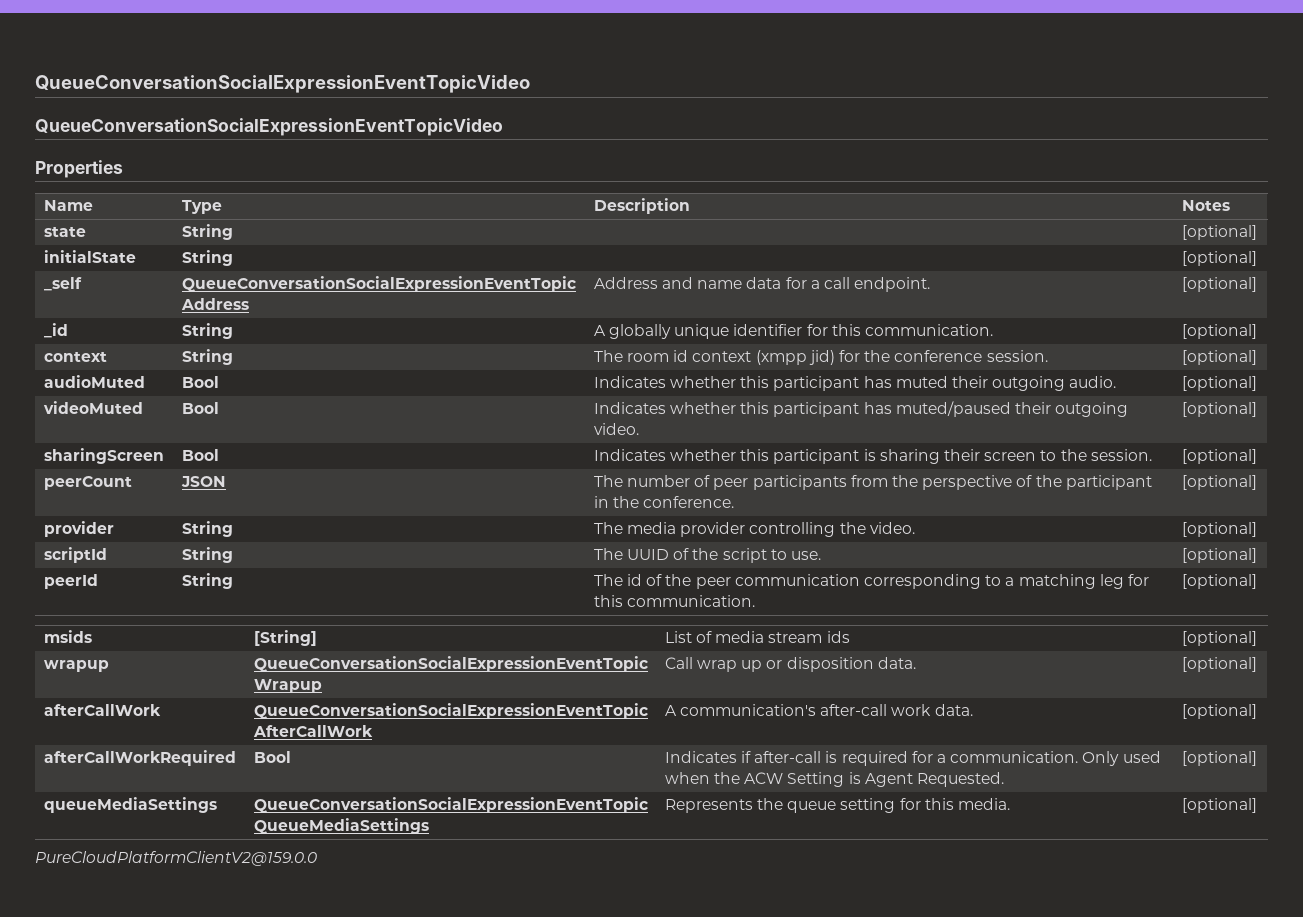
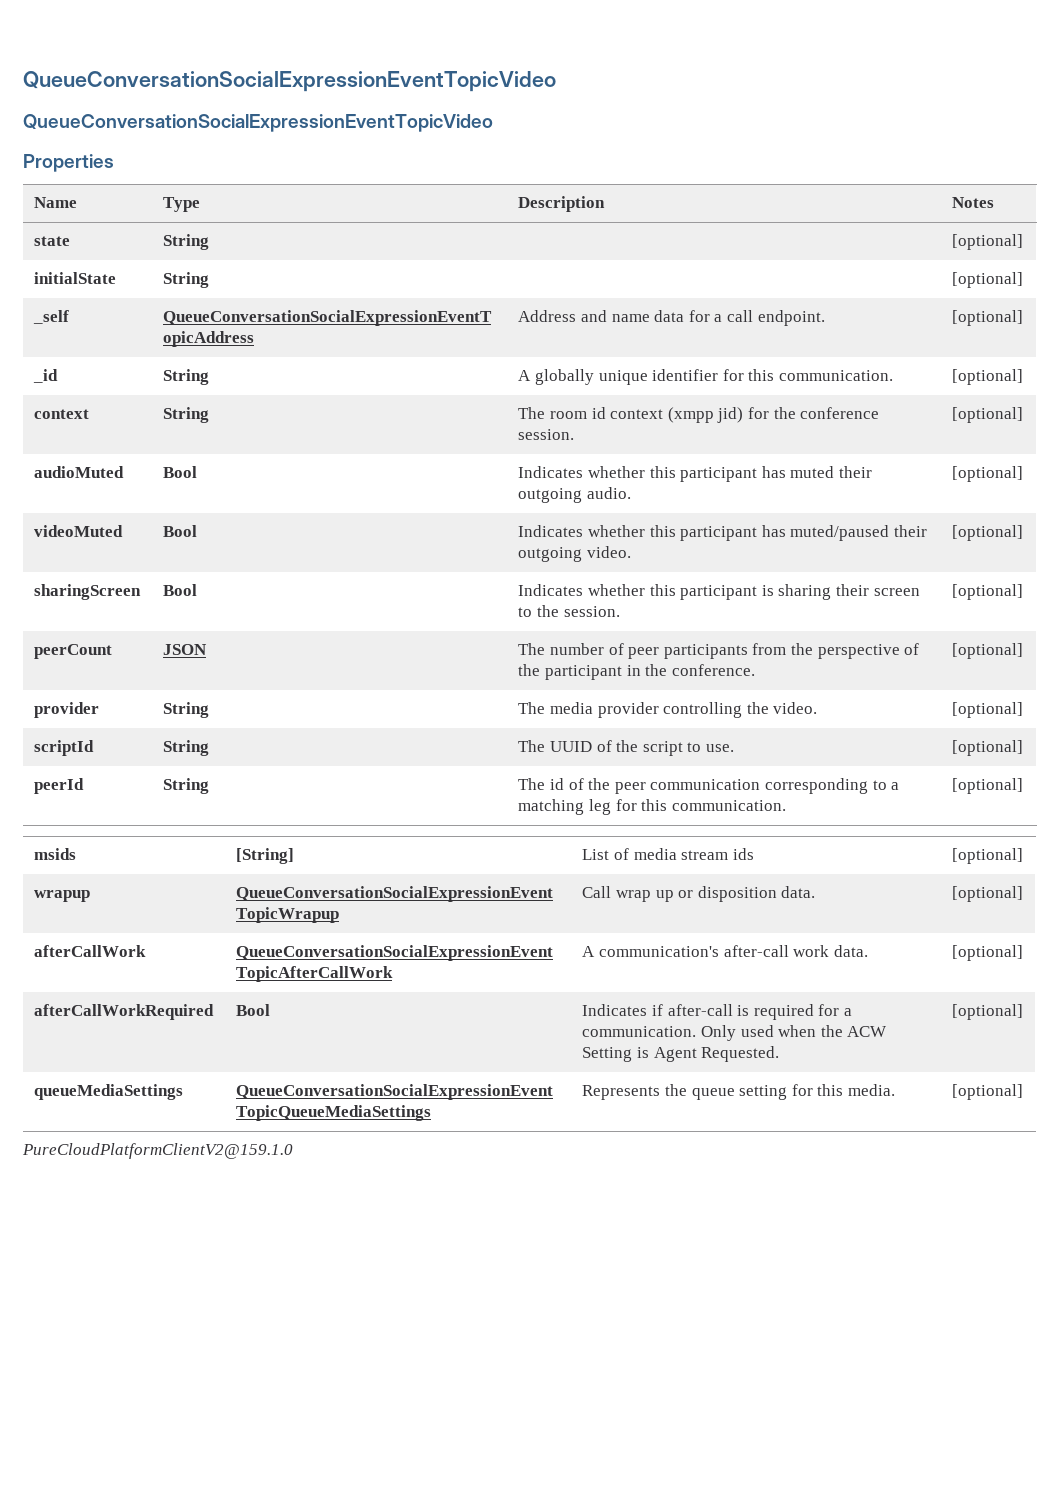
- PureCloudPlatformClientV2@159.0.0
+ PureCloudPlatformClientV2@159.1.0

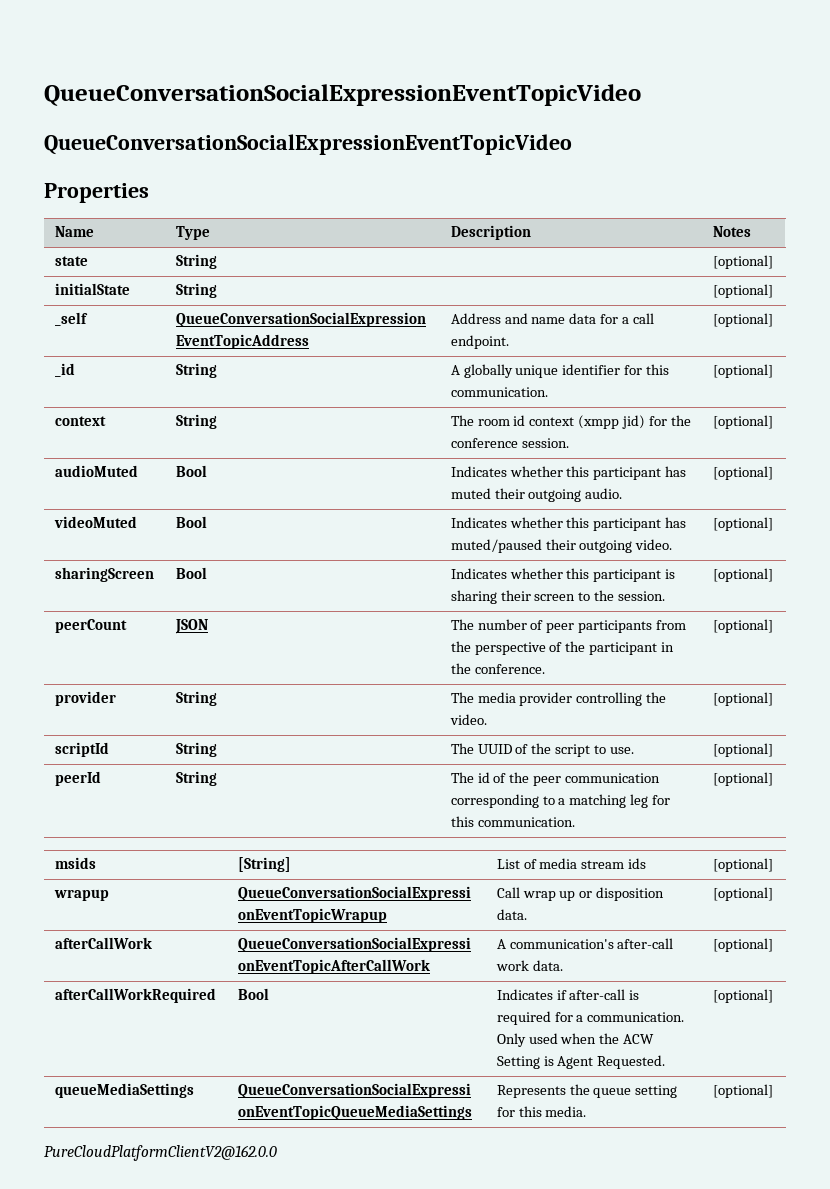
- PureCloudPlatformClientV2@159.1.0
+ PureCloudPlatformClientV2@162.0.0

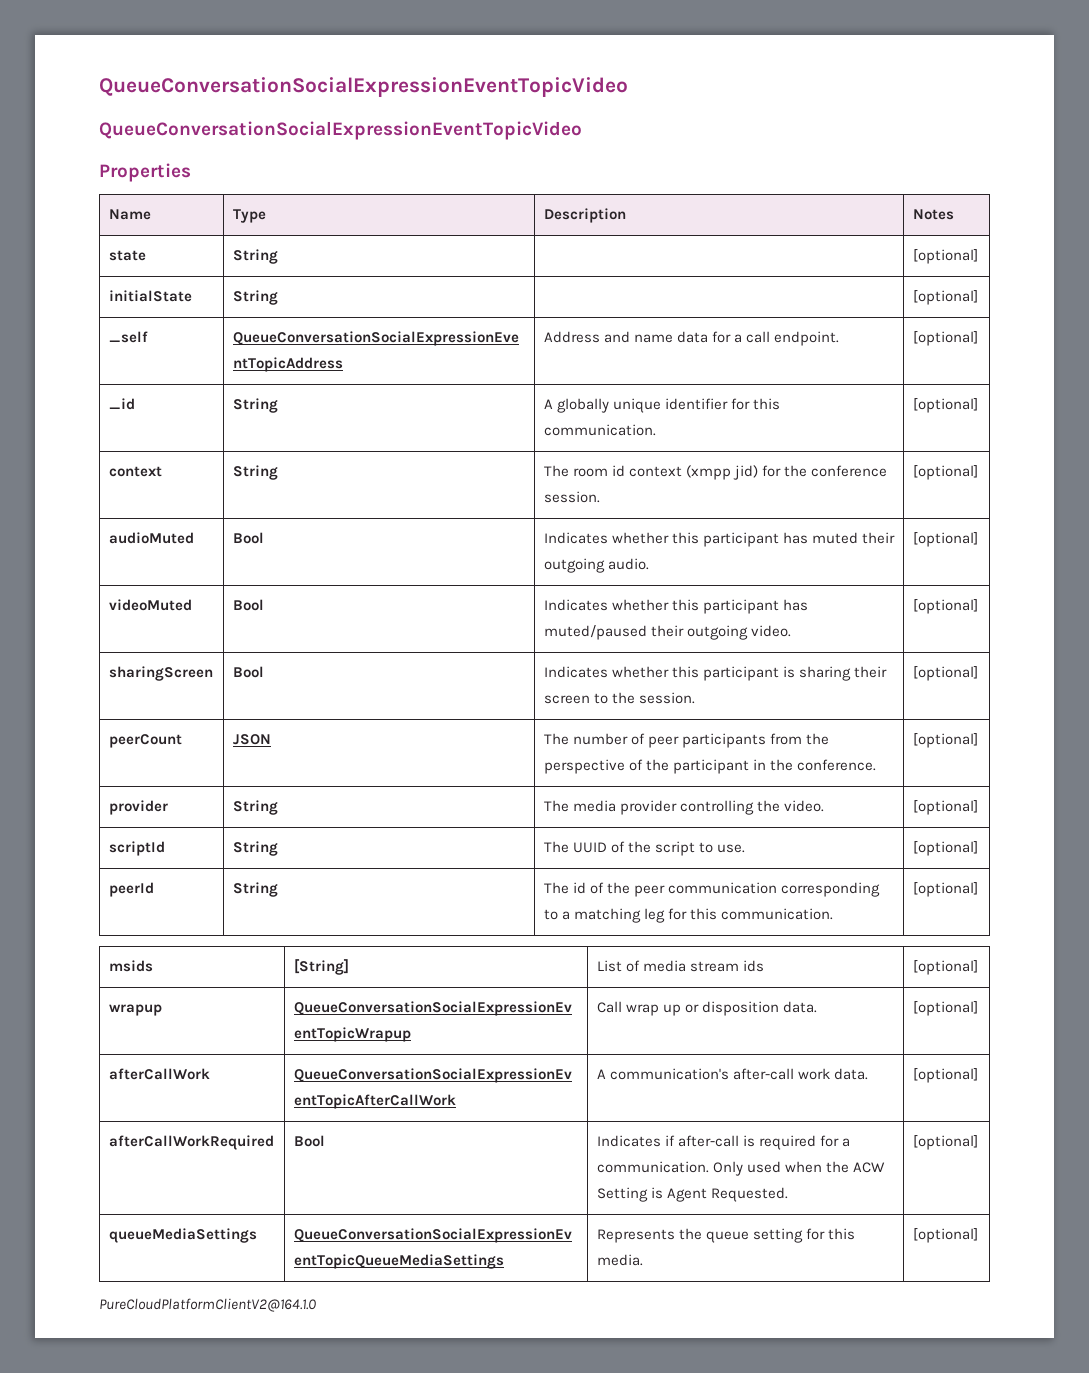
- PureCloudPlatformClientV2@162.0.0
+ PureCloudPlatformClientV2@164.1.0

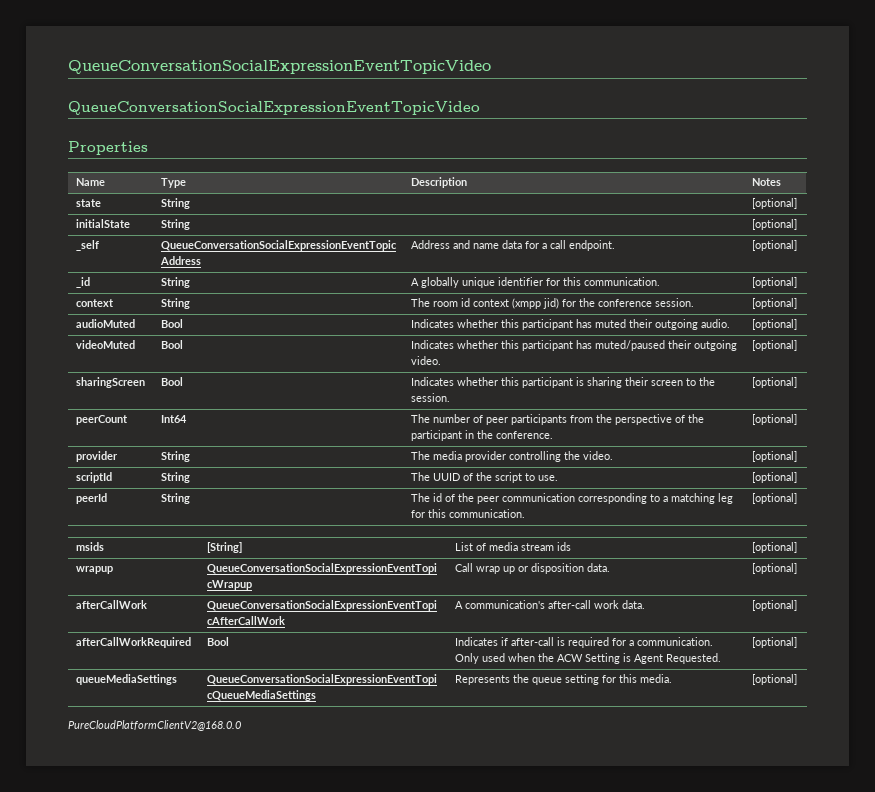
- peerCount | JSON | The number of peer participants from the perspective of the participant in the conference. | [optional]
+ peerCount | Int64 | The number of peer participants from the perspective of the participant in the conference. | [optional]
- PureCloudPlatformClientV2@164.1.0
+ PureCloudPlatformClientV2@168.0.0

